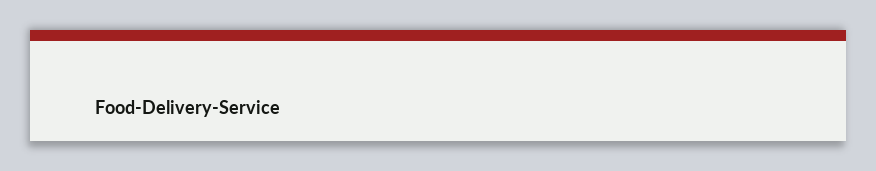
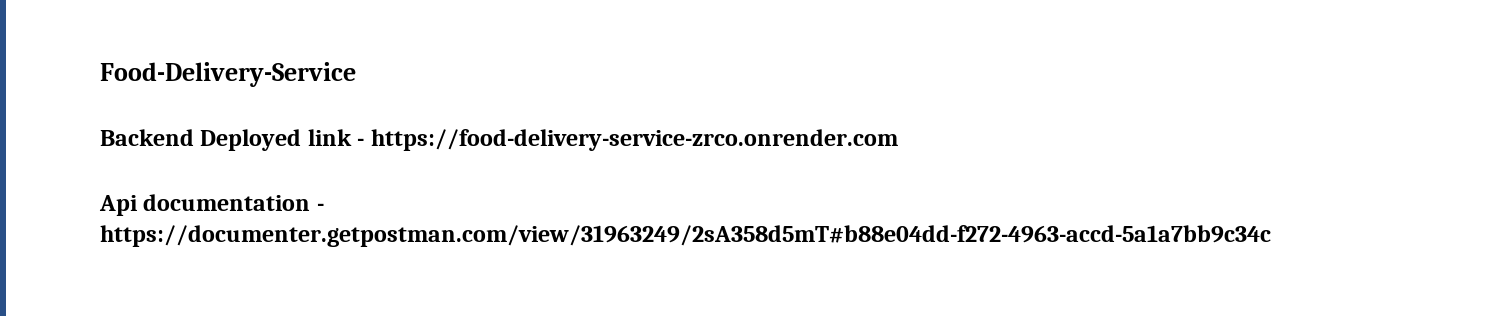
+ Backend Deployed link - https://food-delivery-service-zrco.onrender.com
+ Api documentation - https://documenter.getpostman.com/view/31963249/2sA358d5mT#b88e04dd-f272-4963-accd-5a1a7bb9c34c

